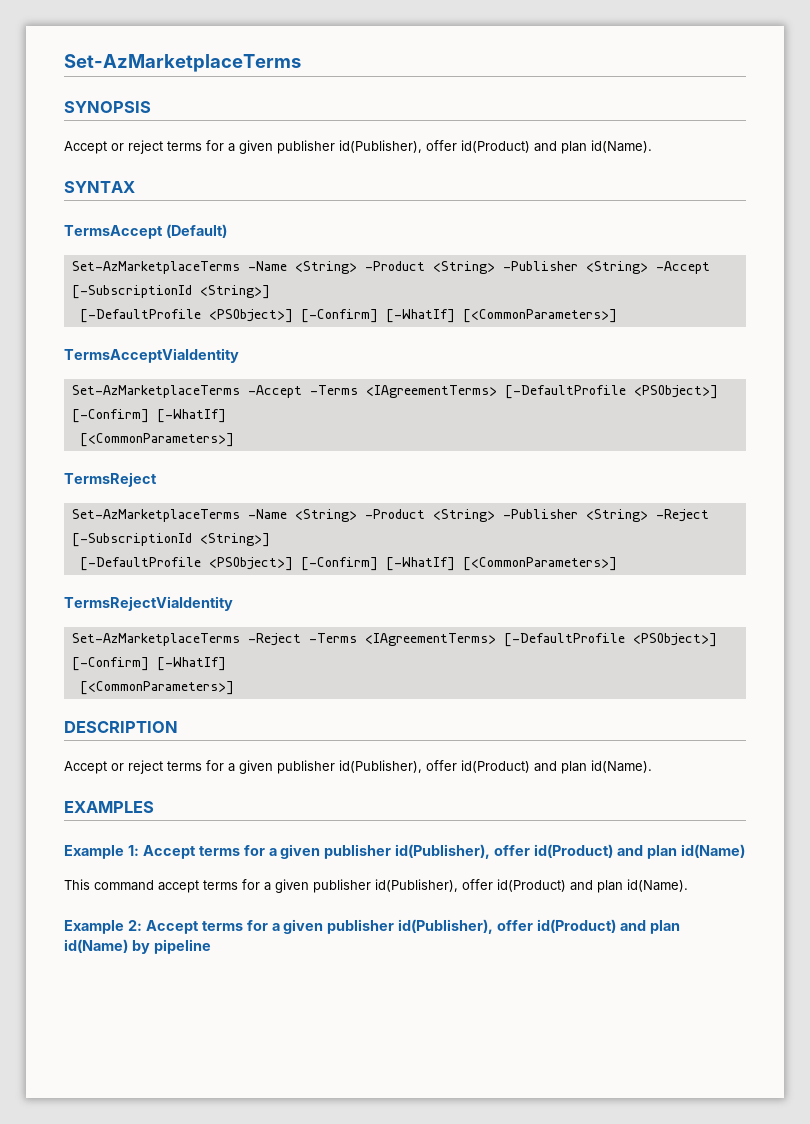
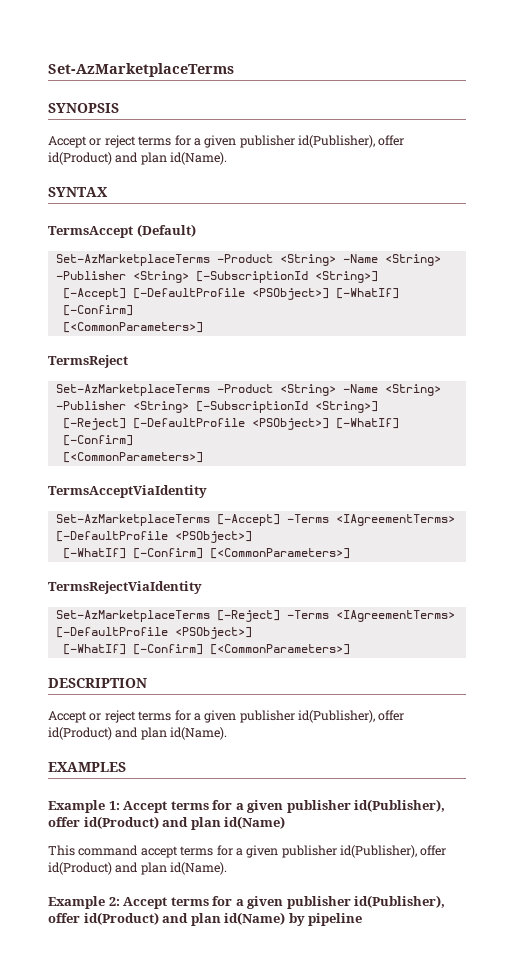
  TermsAccept (Default)
- Set-AzMarketplaceTerms -Name <String> -Product <String> -Publisher <String> -Accept [-SubscriptionId <String>]
- [-DefaultProfile <PSObject>] [-Confirm] [-WhatIf] [<CommonParameters>]
- TermsAcceptViaIdentity
- Set-AzMarketplaceTerms -Accept -Terms <IAgreementTerms> [-DefaultProfile <PSObject>] [-Confirm] [-WhatIf]
+ Set-AzMarketplaceTerms -Product <String> -Name <String> -Publisher <String> [-SubscriptionId <String>]
+ [-Accept] [-DefaultProfile <PSObject>] [-WhatIf] [-Confirm]
  TermsReject
- Set-AzMarketplaceTerms -Name <String> -Product <String> -Publisher <String> -Reject [-SubscriptionId <String>]
- [-DefaultProfile <PSObject>] [-Confirm] [-WhatIf] [<CommonParameters>]
+ Set-AzMarketplaceTerms -Product <String> -Name <String> -Publisher <String> [-SubscriptionId <String>]
+ [-Reject] [-DefaultProfile <PSObject>] [-WhatIf] [-Confirm]
+ [<CommonParameters>]
+ TermsAcceptViaIdentity
+ Set-AzMarketplaceTerms [-Accept] -Terms <IAgreementTerms> [-DefaultProfile <PSObject>]
+ [-WhatIf] [-Confirm] [<CommonParameters>]
- Set-AzMarketplaceTerms -Reject -Terms <IAgreementTerms> [-DefaultProfile <PSObject>] [-Confirm] [-WhatIf]
- [<CommonParameters>]
+ Set-AzMarketplaceTerms [-Reject] -Terms <IAgreementTerms> [-DefaultProfile <PSObject>]
+ [-WhatIf] [-Confirm] [<CommonParameters>]

